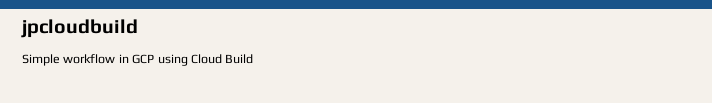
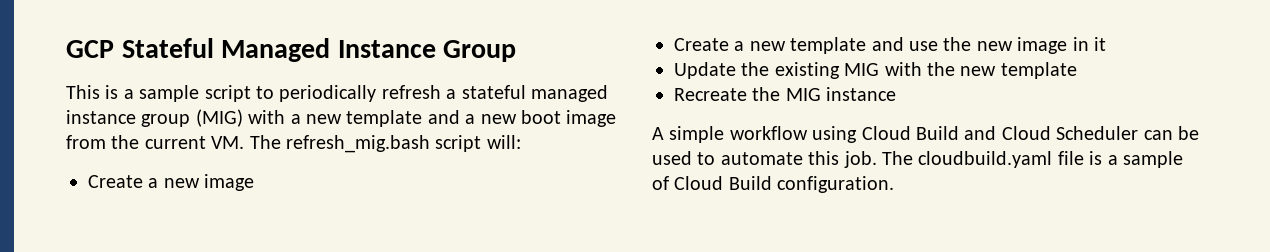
- jpcloudbuild
- Simple workflow in GCP using Cloud Build
+ GCP Stateful Managed Instance Group
+ This is a sample script to periodically refresh a stateful managed instance group (MIG) with a new template and a new boot image from the current VM. The refresh_mig.bash script will:
+ Create a new image
+ Create a new template and use the new image in it
+ Update the existing MIG with the new template
+ Recreate the MIG instance
+ A simple workflow using Cloud Build and Cloud Scheduler can be used to automate this job. The cloudbuild.yaml file is a sample of Cloud Build configuration.

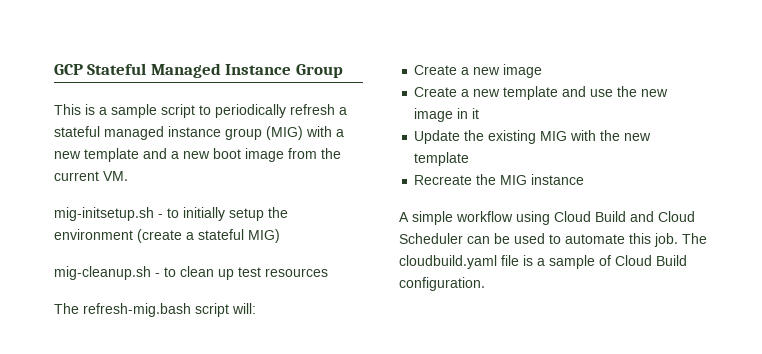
- This is a sample script to periodically refresh a stateful managed instance group (MIG) with a new template and a new boot image from the current VM. The refresh_mig.bash script will:
+ This is a sample script to periodically refresh a stateful managed instance group (MIG) with a new template and a new boot image from the current VM.
+ mig-initsetup.sh - to initially setup the environment (create a stateful MIG)
+ mig-cleanup.sh - to clean up test resources
+ The refresh-mig.bash script will:

